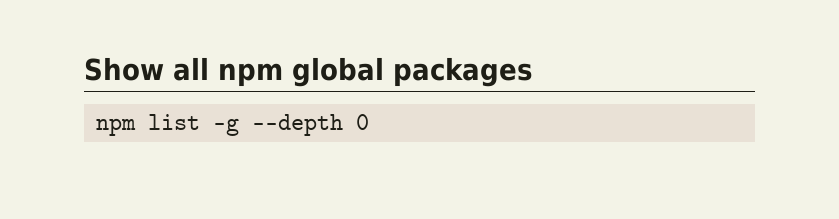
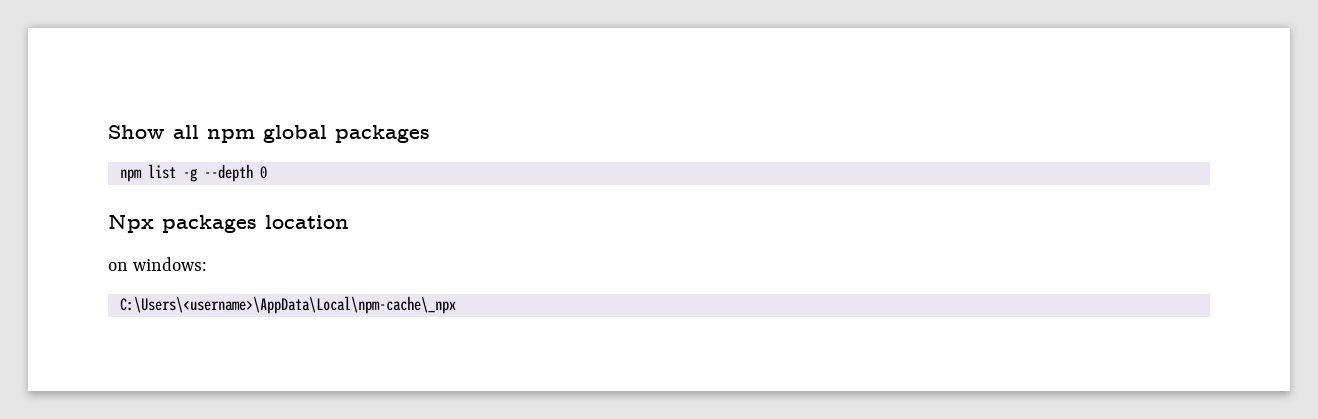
+ Npx packages location
+ on windows:
+ C:\Users\<username>\AppData\Local\npm-cache\_npx

